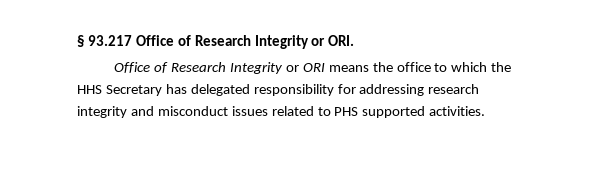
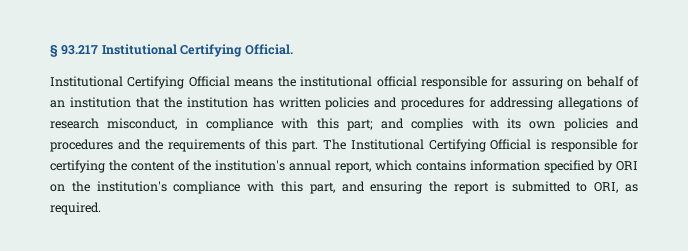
- § 93.217 Office of Research Integrity or ORI.
- Office of Research Integrity or ORI means the office to which the HHS Secretary has delegated responsibility for addressing research integrity and misconduct issues related to PHS supported activities.
+ § 93.217 Institutional Certifying Official.
+ Institutional Certifying Official means the institutional official responsible for assuring on behalf of an institution that the institution has written policies and procedures for addressing allegations of research misconduct, in compliance with this part; and complies with its own policies and procedures and the requirements of this part. The Institutional Certifying Official is responsible for certifying the content of the institution's annual report, which contains information specified by ORI on the institution's compliance with this part, and ensuring the report is submitted to ORI, as required.

